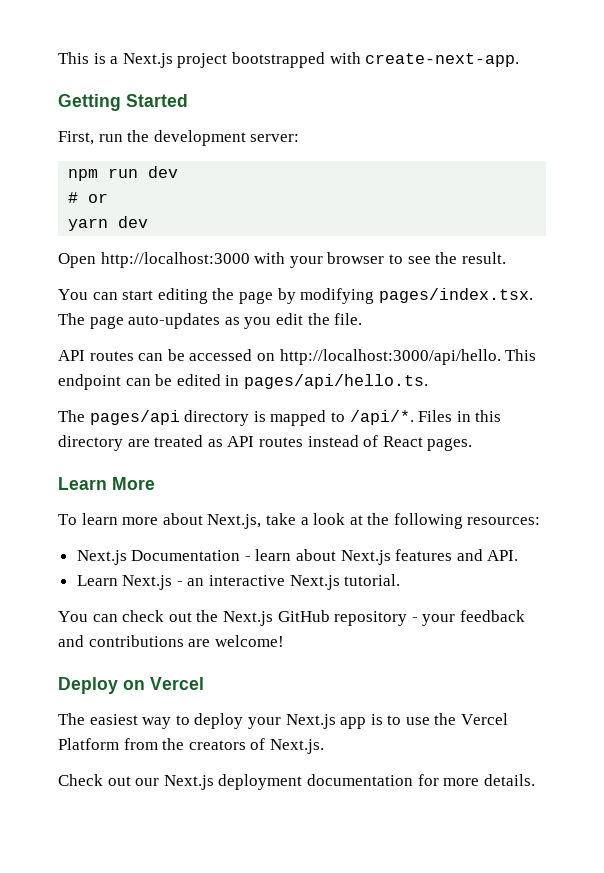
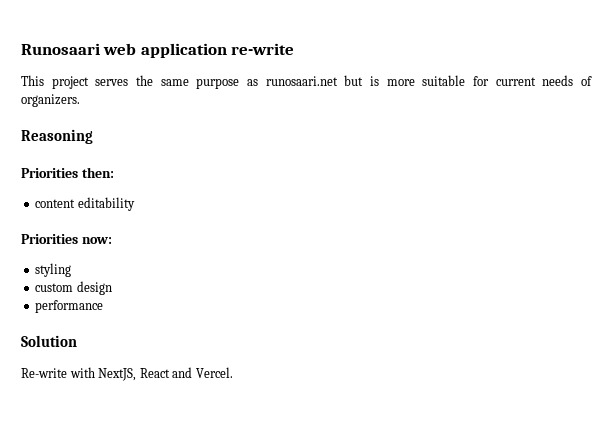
- This is a Next.js project bootstrapped with create-next-app.
- Getting Started
- First, run the development server:
- npm run dev
- # or
- yarn dev
- Open http://localhost:3000 with your browser to see the result.
- You can start editing the page by modifying pages/index.tsx. The page auto-updates as you edit the file.
- API routes can be accessed on http://localhost:3000/api/hello. This endpoint can be edited in pages/api/hello.ts.
- The pages/api directory is mapped to /api/*. Files in this directory are treated as API routes instead of React pages.
- Learn More
- To learn more about Next.js, take a look at the following resources:
- Next.js Documentation - learn about Next.js features and API.
- Learn Next.js - an interactive Next.js tutorial.
- You can check out the Next.js GitHub repository - your feedback and contributions are welcome!
- Deploy on Vercel
- The easiest way to deploy your Next.js app is to use the Vercel Platform from the creators of Next.js.
- Check out our Next.js deployment documentation for more details.
+ Runosaari web application re-write
+ This project serves the same purpose as runosaari.net but is more suitable for current needs of organizers.
+ Reasoning
+ Priorities then:
+ content editability
+ Priorities now:
+ styling
+ custom design
+ performance
+ Solution
+ Re-write with NextJS, React and Vercel.

